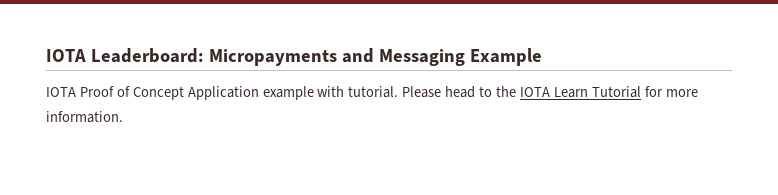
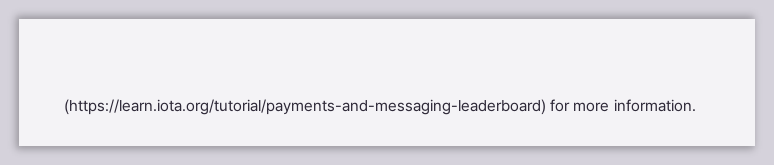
- IOTA Leaderboard: Micropayments and Messaging Example
- IOTA Proof of Concept Application example with tutorial. Please head to the IOTA Learn Tutorial for more information.
+ (https://learn.iota.org/tutorial/payments-and-messaging-leaderboard) for more information.

